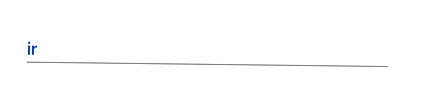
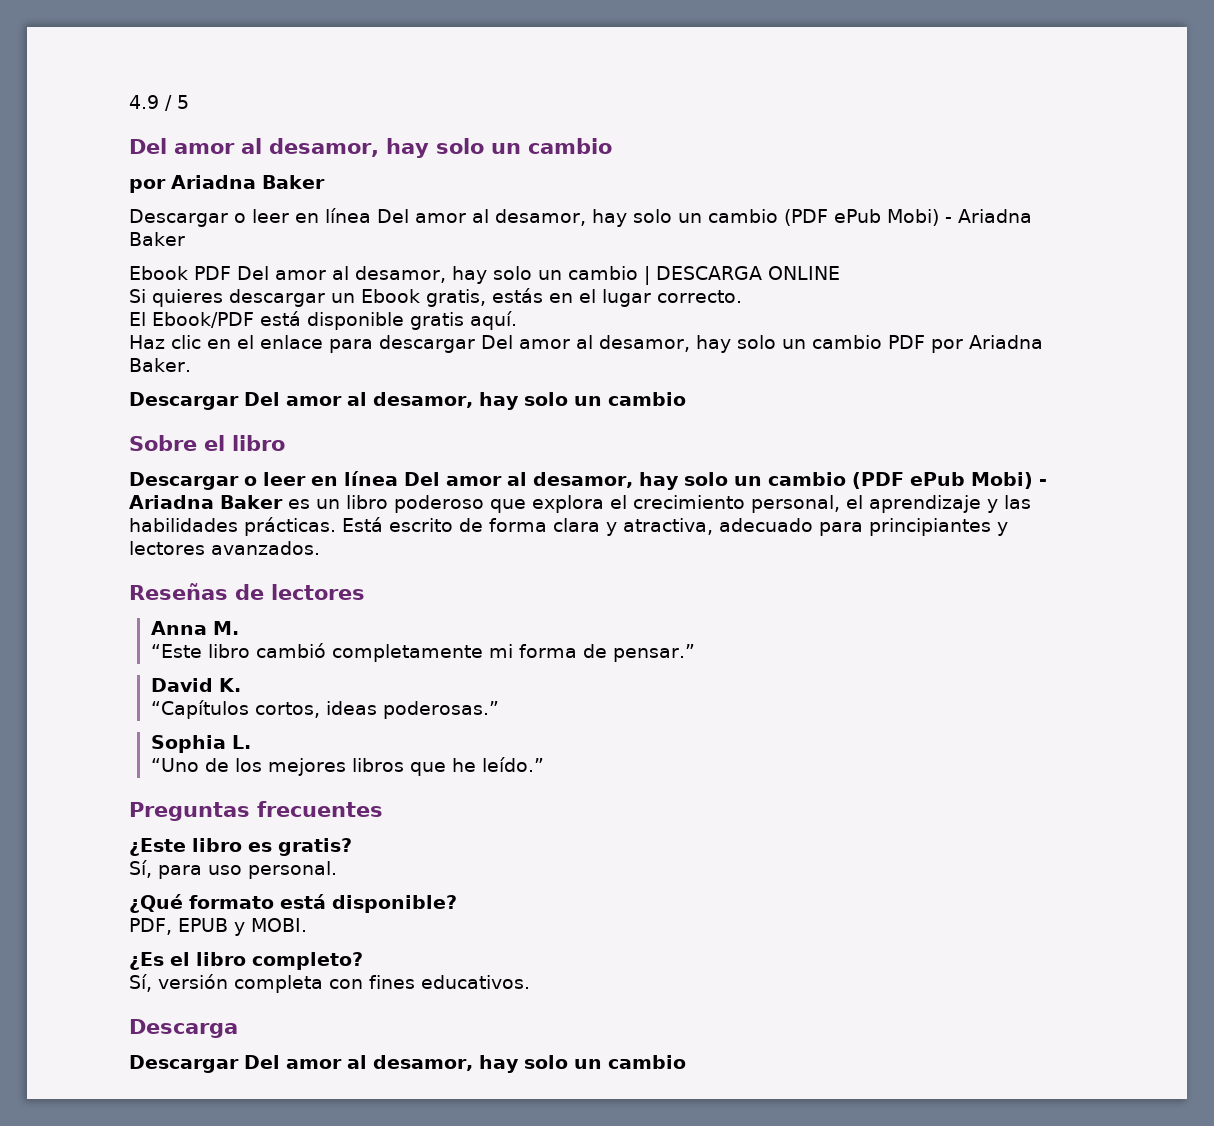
- ir
+ 4.9 / 5
+ Del amor al desamor, hay solo un cambio
+ por Ariadna Baker
+ Descargar o leer en línea Del amor al desamor, hay solo un cambio (PDF ePub Mobi) - Ariadna Baker
+ Ebook PDF Del amor al desamor, hay solo un cambio | DESCARGA ONLINE
+ Si quieres descargar un Ebook gratis, estás en el lugar correcto.
+ El Ebook/PDF está disponible gratis aquí.
+ Haz clic en el enlace para descargar Del amor al desamor, hay solo un cambio PDF por Ariadna Baker.
+ Descargar Del amor al desamor, hay solo un cambio
+ Sobre el libro
+ Descargar o leer en línea Del amor al desamor, hay solo un cambio (PDF ePub Mobi) - Ariadna Baker es un libro poderoso que explora el crecimiento personal, el aprendizaje y las habilidades prácticas. Está escrito de forma clara y atractiva, adecuado para principiantes y lectores avanzados.
+ Reseñas de lectores
+ Anna M.
+ “Este libro cambió completamente mi forma de pensar.”
+ David K.
+ “Capítulos cortos, ideas poderosas.”
+ Sophia L.
+ “Uno de los mejores libros que he leído.”
+ Preguntas frecuentes
+ ¿Este libro es gratis?
+ Sí, para uso personal.
+ ¿Qué formato está disponible?
+ PDF, EPUB y MOBI.
+ ¿Es el libro completo?
+ Sí, versión completa con fines educativos.
+ Descarga
+ Descargar Del amor al desamor, hay solo un cambio

